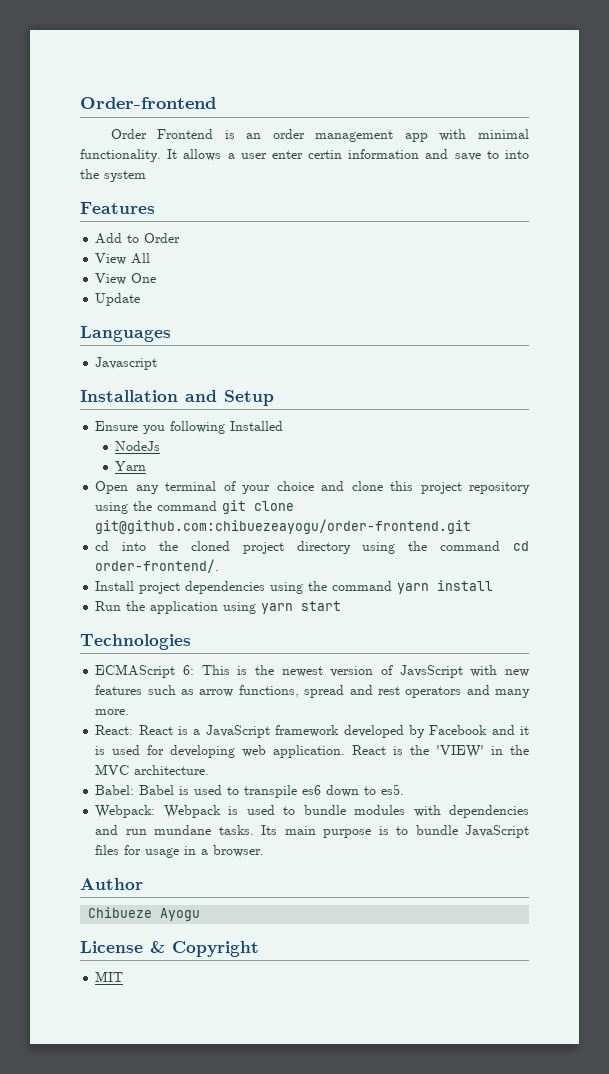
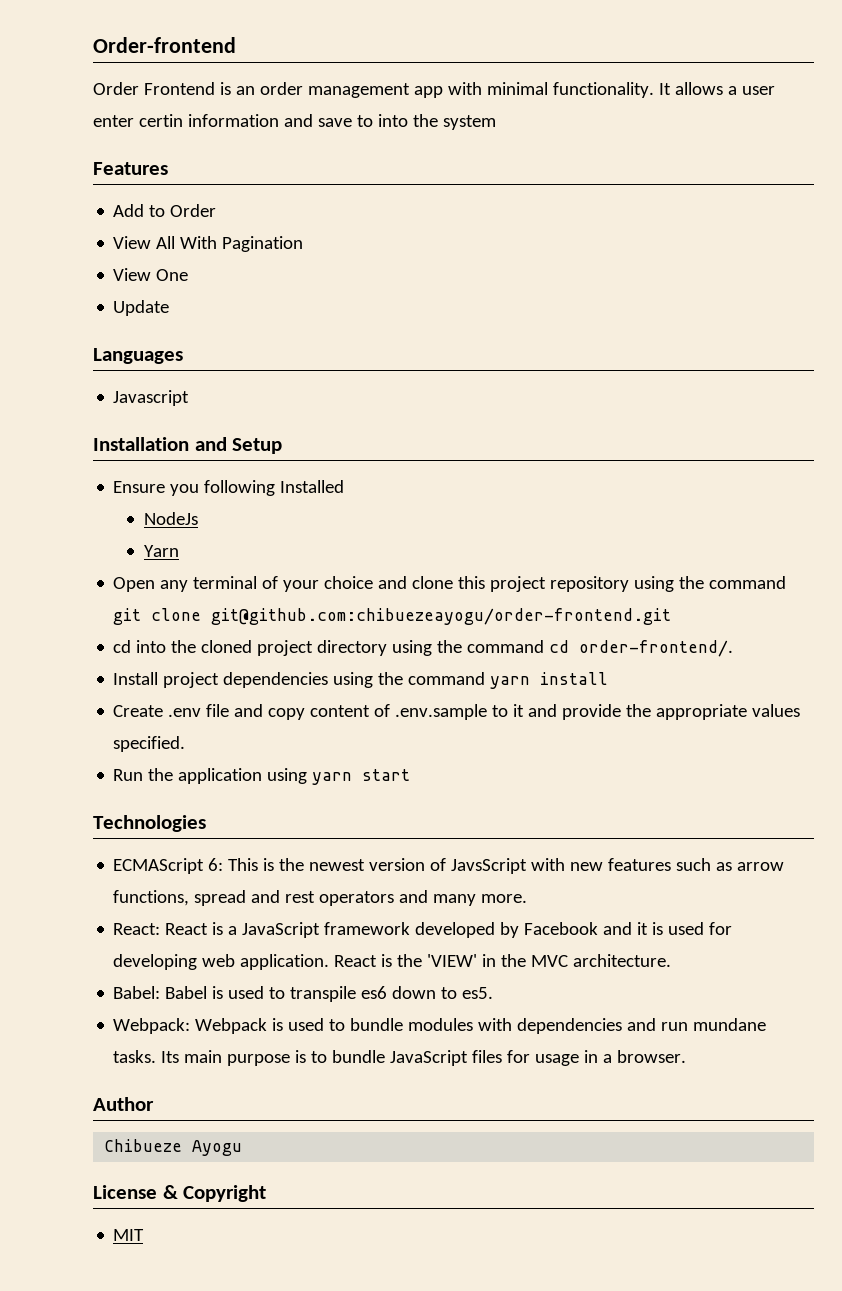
- View All
+ View All With Pagination
+ Create .env file and copy content of .env.sample to it and provide the appropriate values specified.

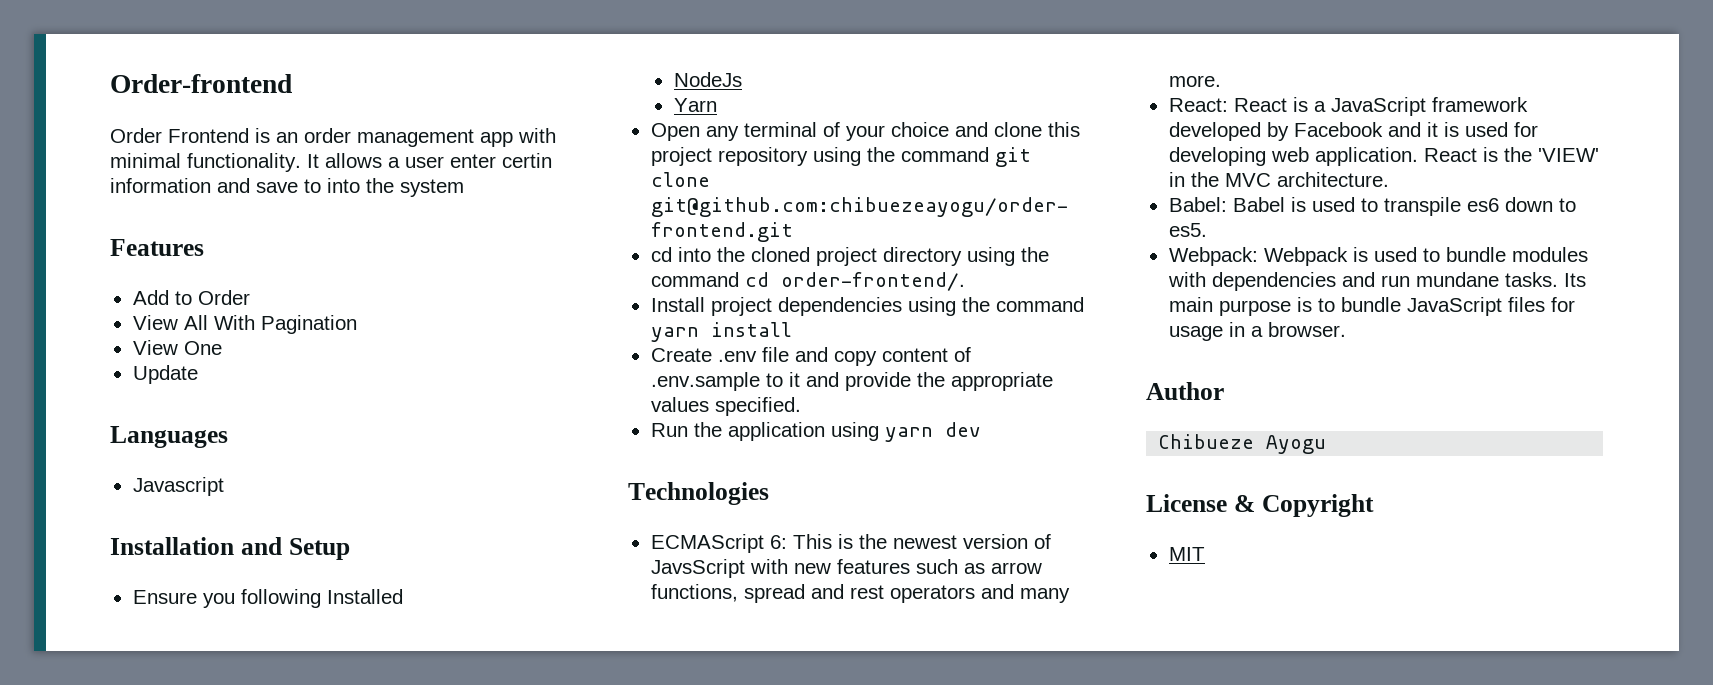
- Run the application using yarn start
+ Run the application using yarn dev

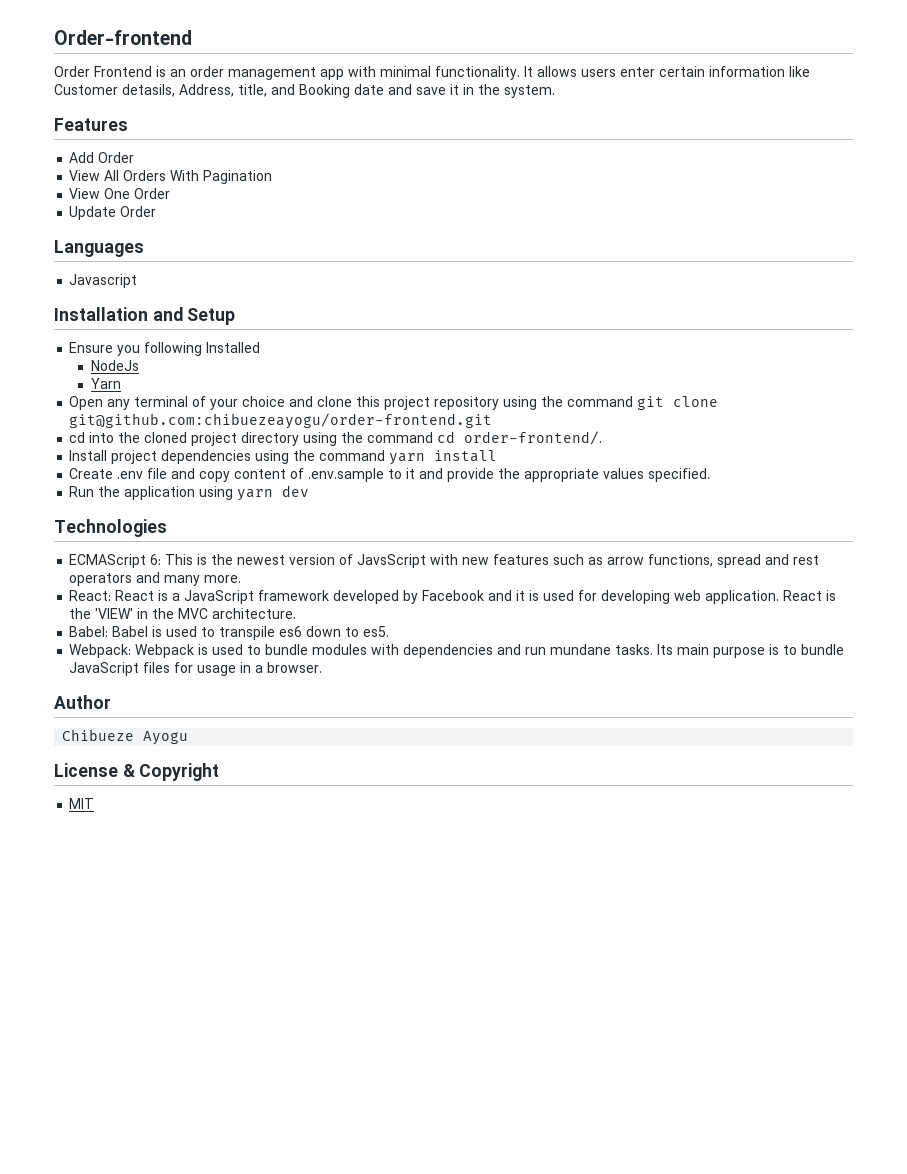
- It allows a user enter certin information and save to into the system
+ It allows users enter certain information like Customer detasils, Address, title, and Booking date and save it in the system.
- Add to Order
+ Add Order
- View All With Pagination
+ View All Orders With Pagination
- View One
+ View One Order
- Update
+ Update Order

